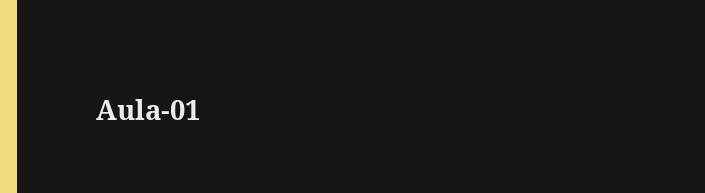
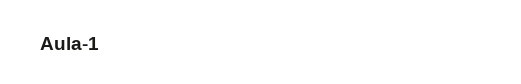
- Aula-01
+ Aula-1

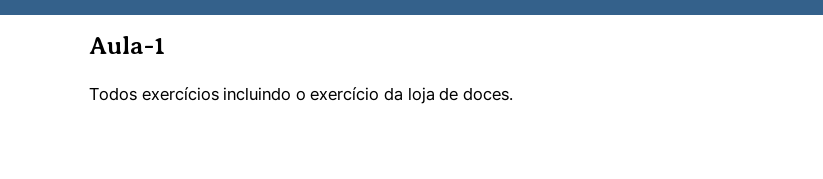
+ Todos exercícios incluindo o exercício da loja de doces.

